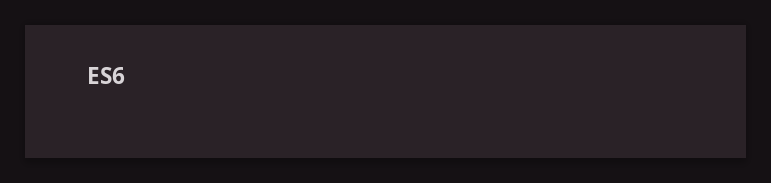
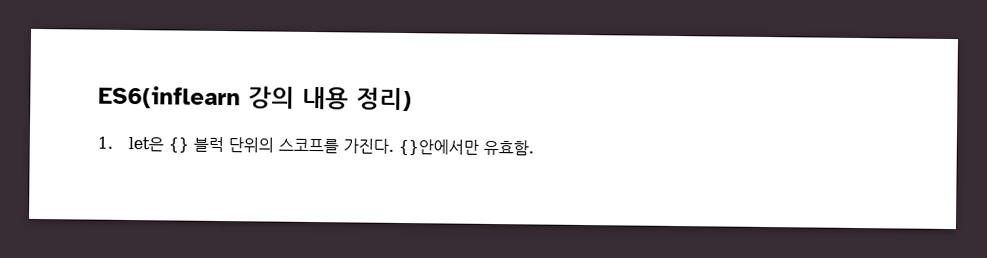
- ES6
+ ES6(inflearn 강의 내용 정리)
+ 1. let은 {} 블럭 단위의 스코프를 가진다. {}안에서만 유효함.

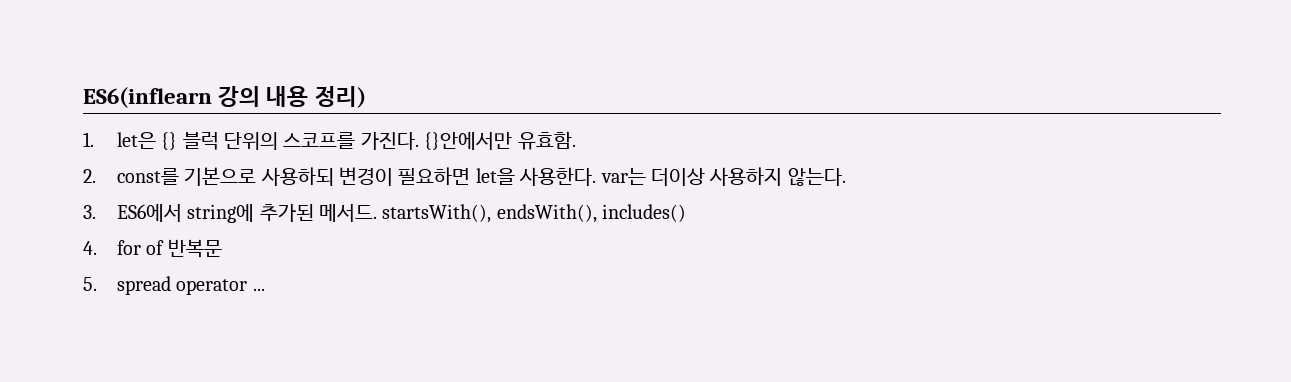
+ 2. const를 기본으로 사용하되 변경이 필요하면 let을 사용한다. var는 더이상 사용하지 않는다.
+ 3. ES6에서 string에 추가된 메서드. startsWith(), endsWith(), includes()
+ 4. for of 반복문
+ 5. spread operator ...

